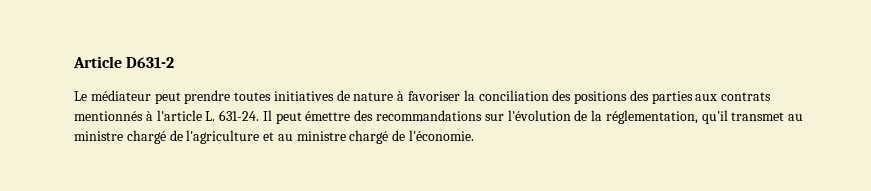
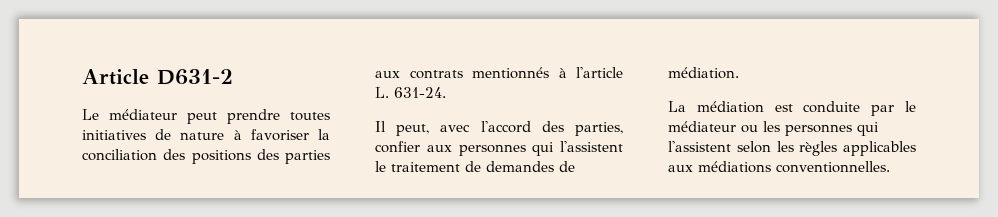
- Le médiateur peut prendre toutes initiatives de nature à favoriser la conciliation des positions des parties aux contrats mentionnés à l'article L. 631-24. Il peut émettre des recommandations sur l'évolution de la réglementation, qu'il transmet au ministre chargé de l'agriculture et au ministre chargé de l'économie.
+ Le médiateur peut prendre toutes initiatives de nature à favoriser la conciliation des positions des parties aux contrats mentionnés à l'article L. 631-24.
+ Il peut, avec l'accord des parties, confier aux personnes qui l'assistent le traitement de demandes de médiation.
+ La médiation est conduite par le médiateur ou les personnes qui l'assistent selon les règles applicables aux médiations conventionnelles.

